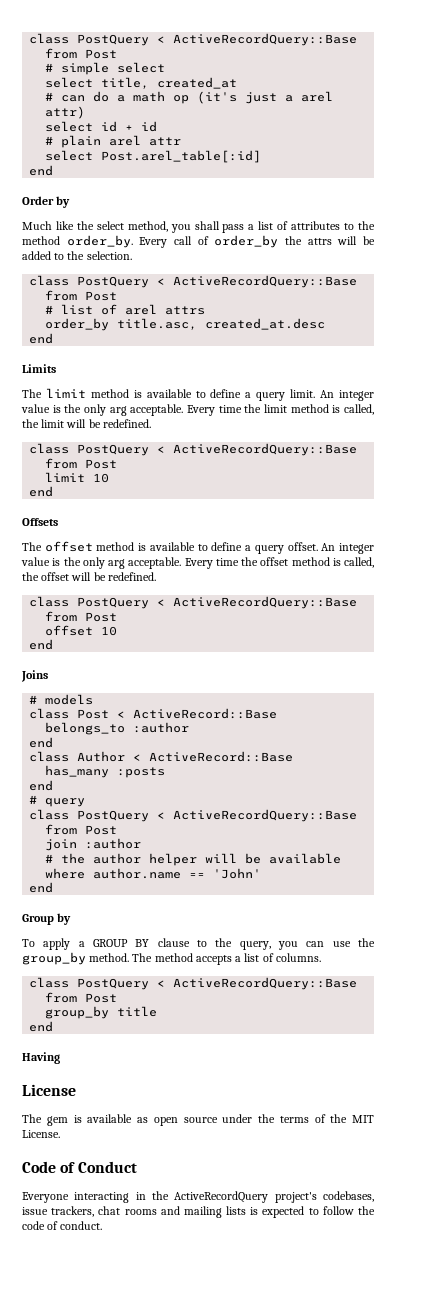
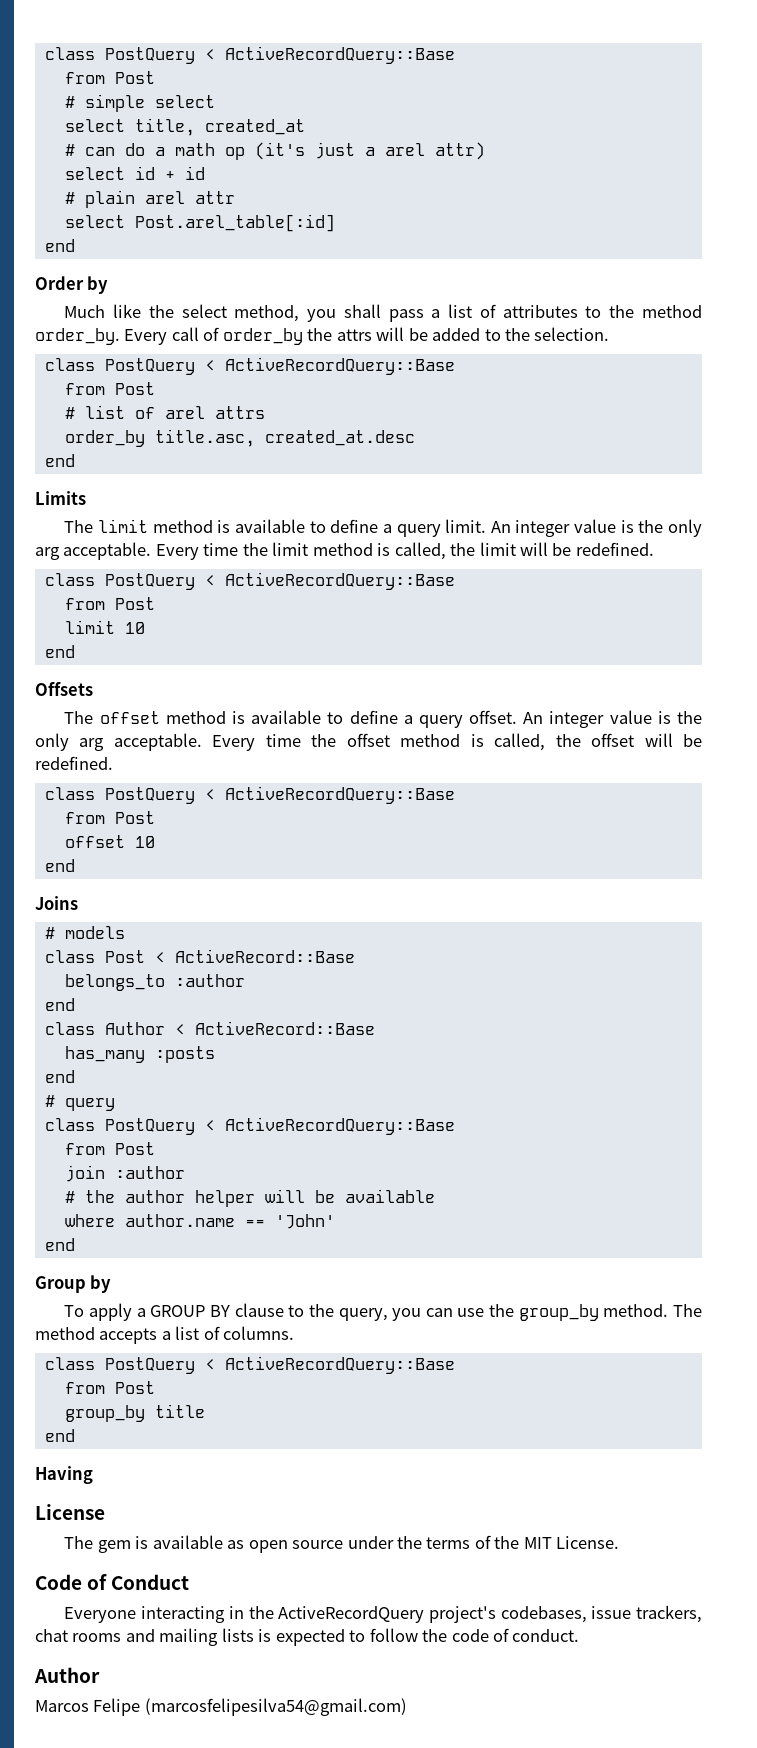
  Everyone interacting in the ActiveRecordQuery project's codebases, issue trackers, chat rooms and mailing lists is expected to follow the code of conduct.
+ Author
+ Marcos Felipe (marcosfelipesilva54@gmail.com)

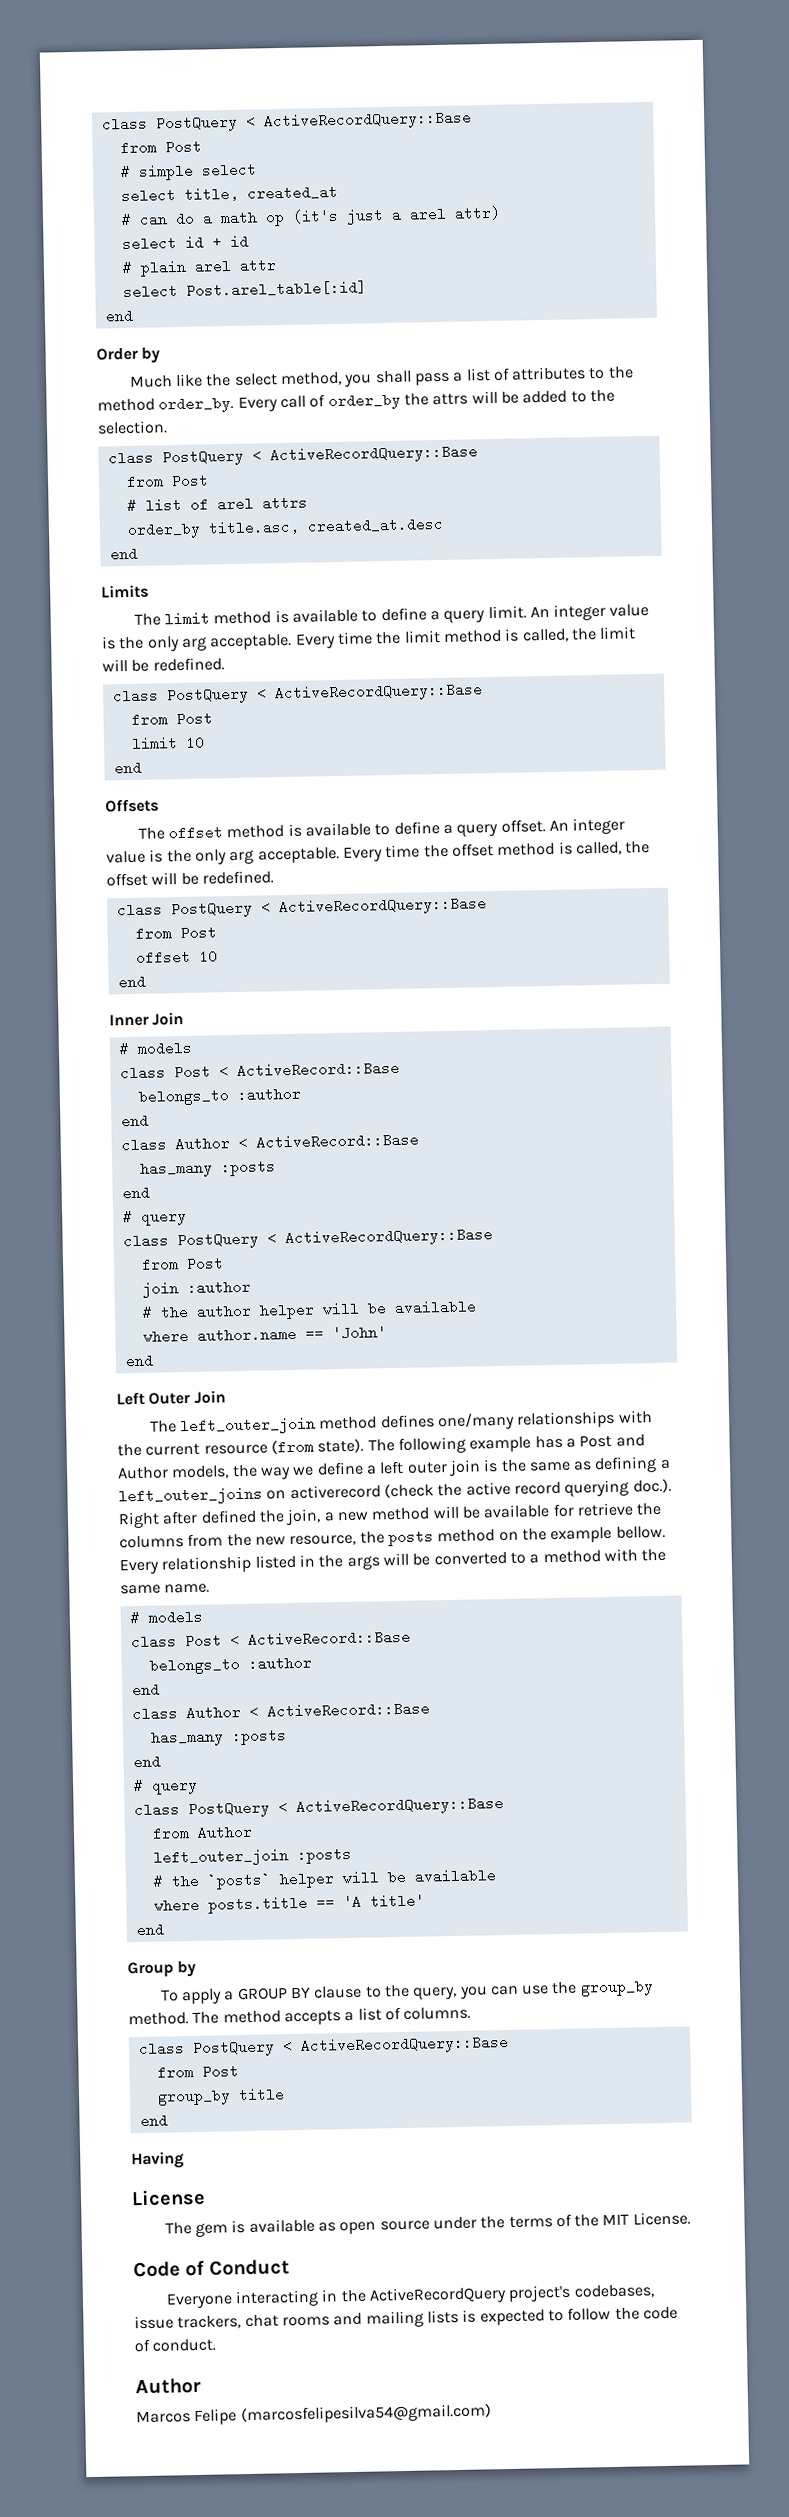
- Joins
+ Inner Join
+ Left Outer Join
+ The left_outer_join method defines one/many relationships with the current resource (from state). The following example has a Post and Author models, the way we define a left outer join is the same as defining a left_outer_joins on activerecord (check the active record querying doc.). Right after defined the join, a new method will be available for retrieve the columns from the new resource, the posts method on the example bellow. Every relationship listed in the args will be converted to a method with the same name.
+ # models
+ class Post < ActiveRecord::Base
+ belongs_to :author
+ end
+ class Author < ActiveRecord::Base
+ has_many :posts
+ end
+ # query
+ class PostQuery < ActiveRecordQuery::Base
+ from Author
+ left_outer_join :posts
+ # the `posts` helper will be available
+ where posts.title == 'A title'
+ end

